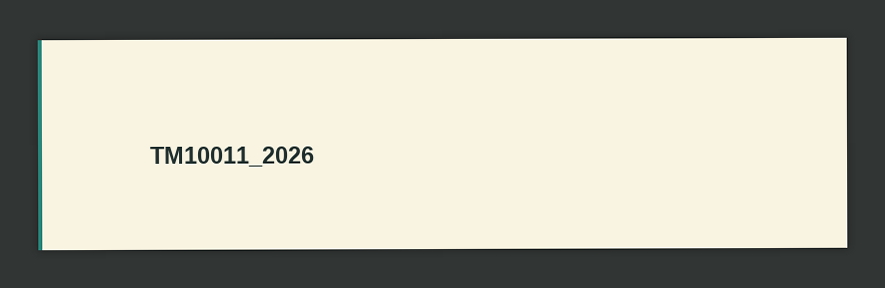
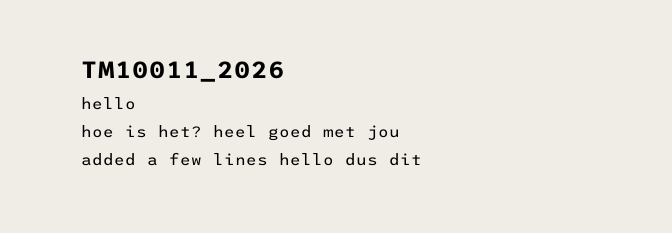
  TM10011_2026
+ hello
+ hoe is het? heel goed met jou
+ added a few lines hello dus dit

